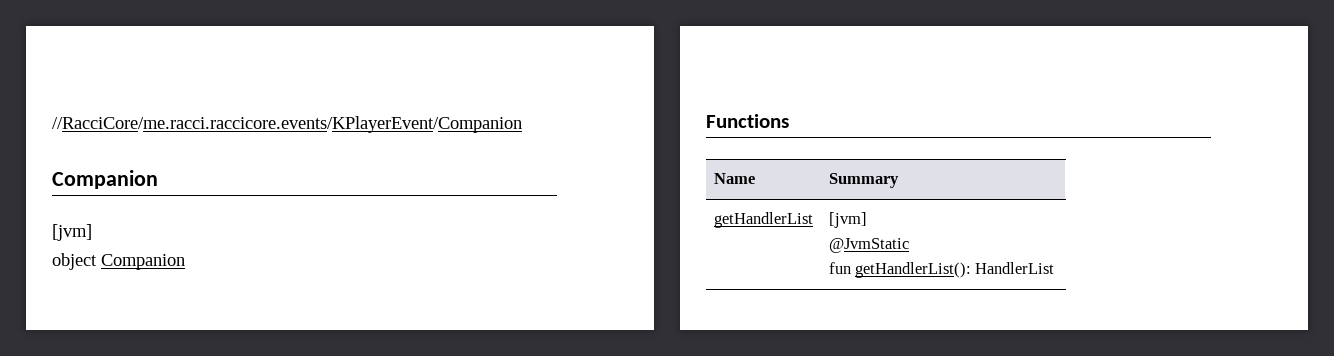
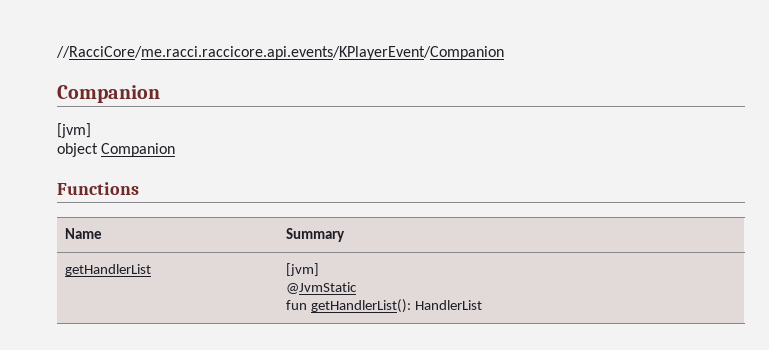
- //RacciCore/me.racci.raccicore.events/KPlayerEvent/Companion
+ //RacciCore/me.racci.raccicore.api.events/KPlayerEvent/Companion

